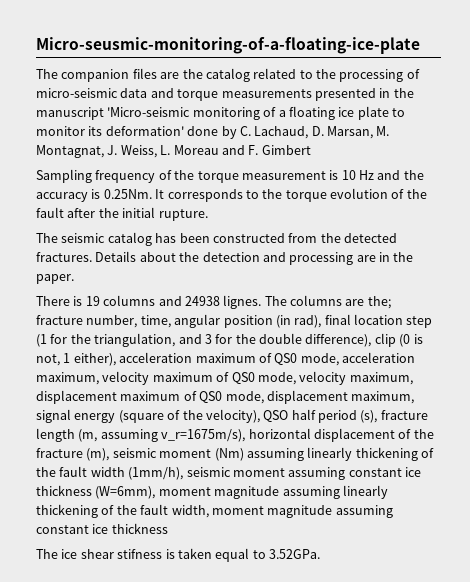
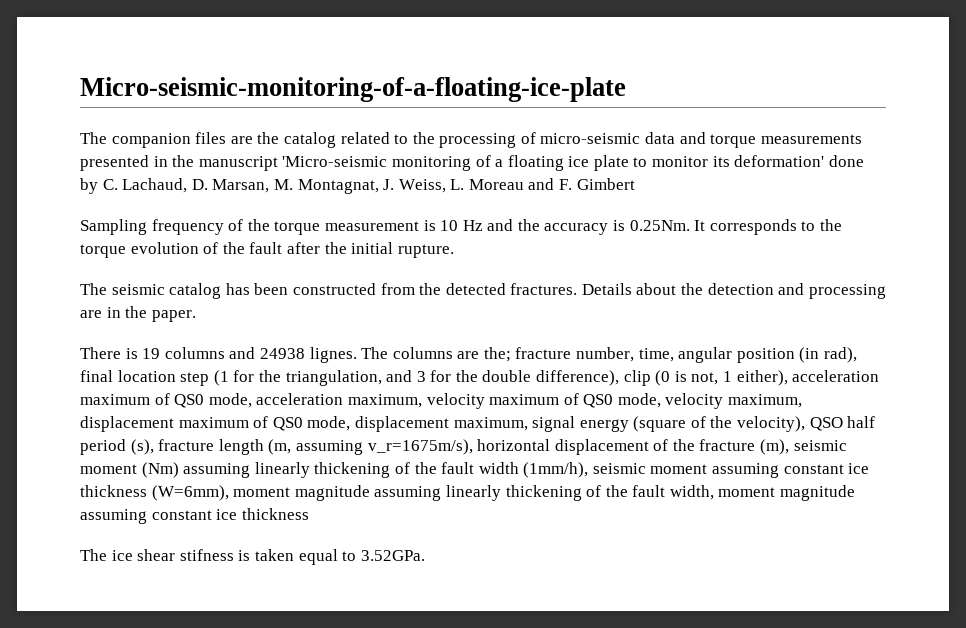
- Micro-seusmic-monitoring-of-a-floating-ice-plate
+ Micro-seismic-monitoring-of-a-floating-ice-plate

